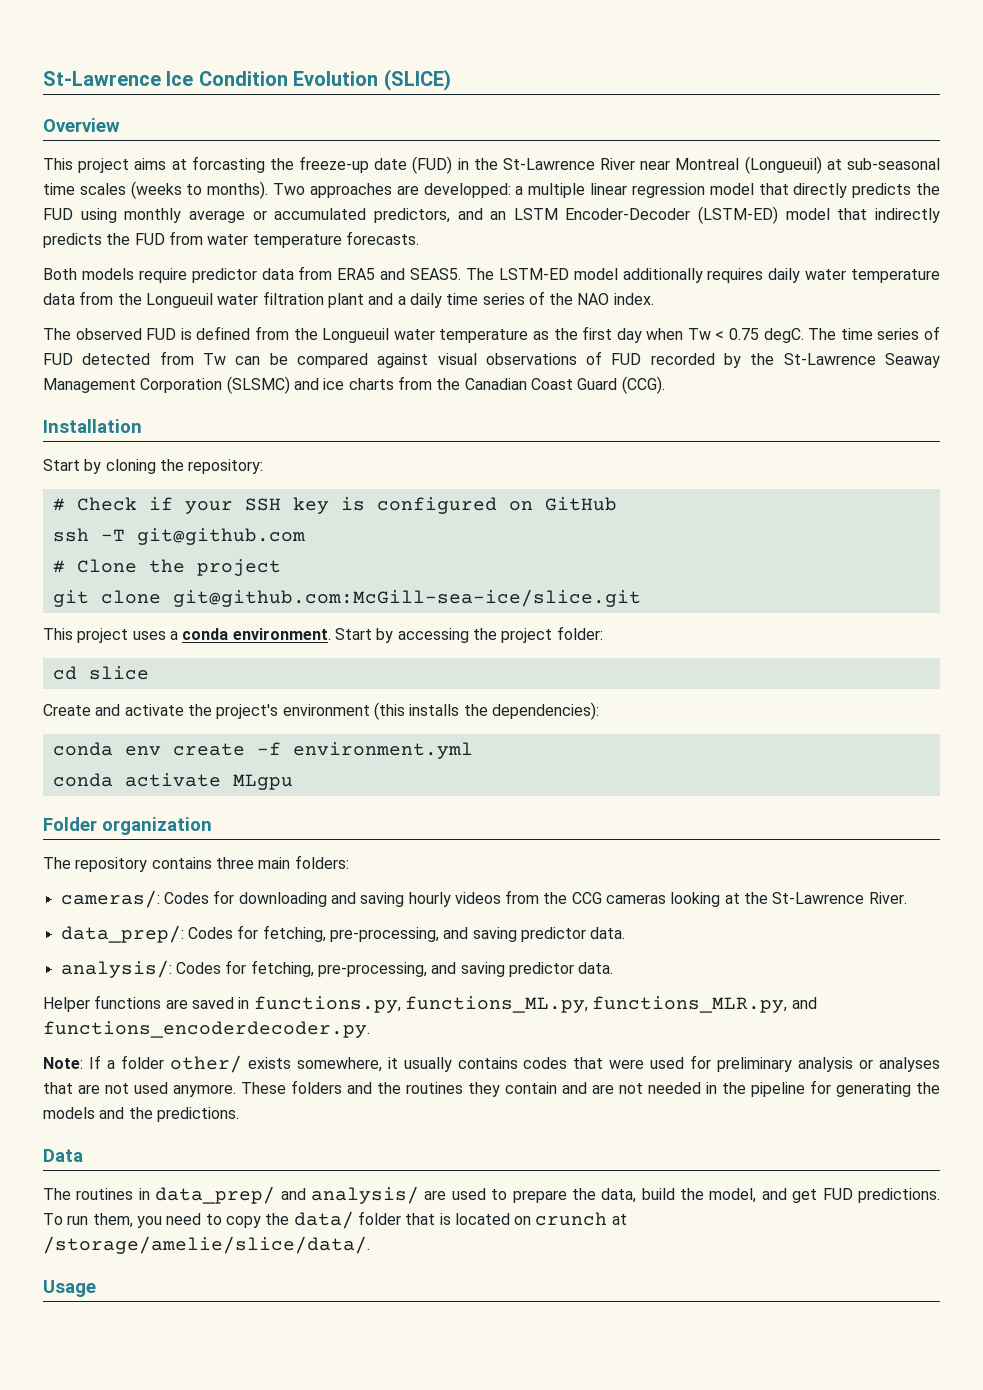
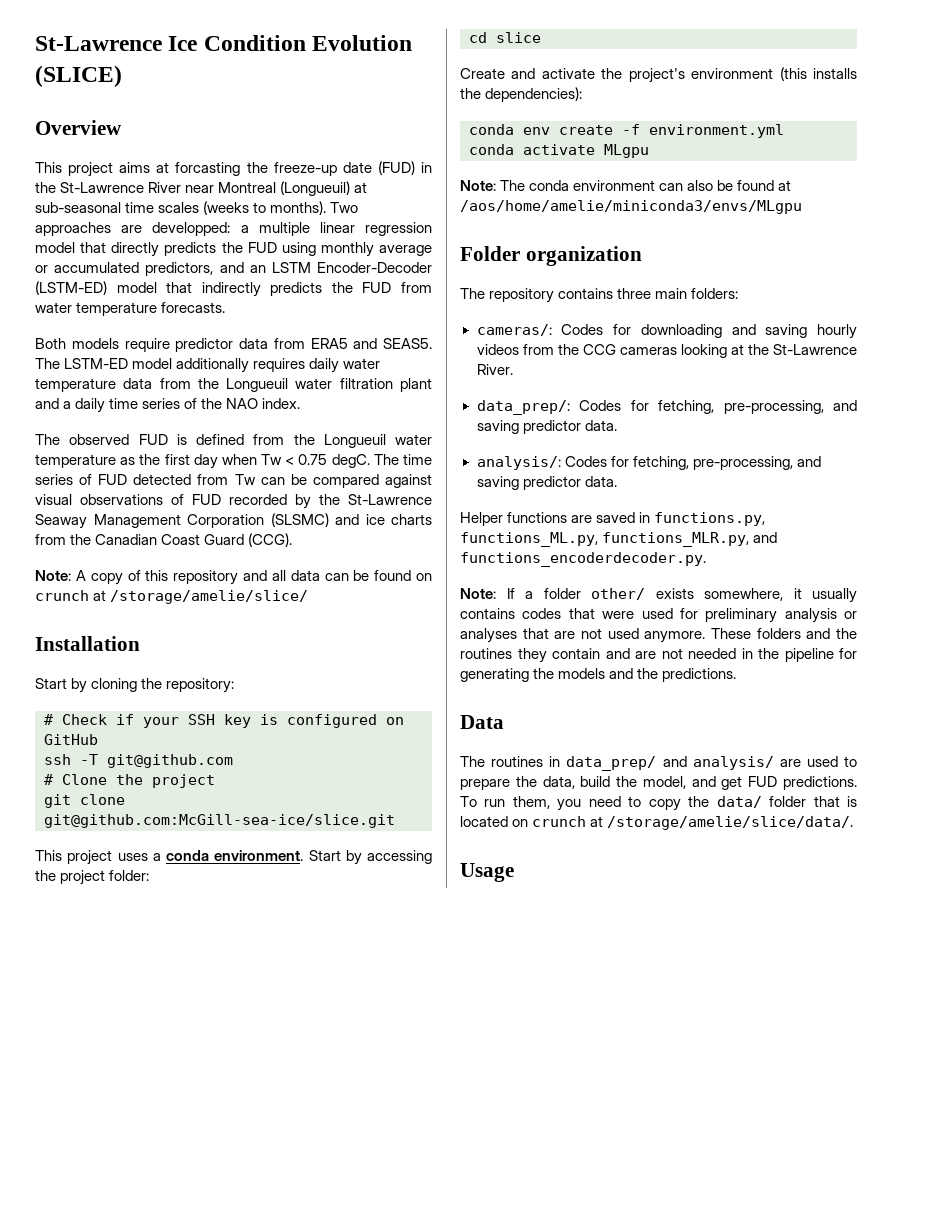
+ Note: A copy of this repository and all data can be found on crunch at /storage/amelie/slice/
+ Note: The conda environment can also be found at /aos/home/amelie/miniconda3/envs/MLgpu

